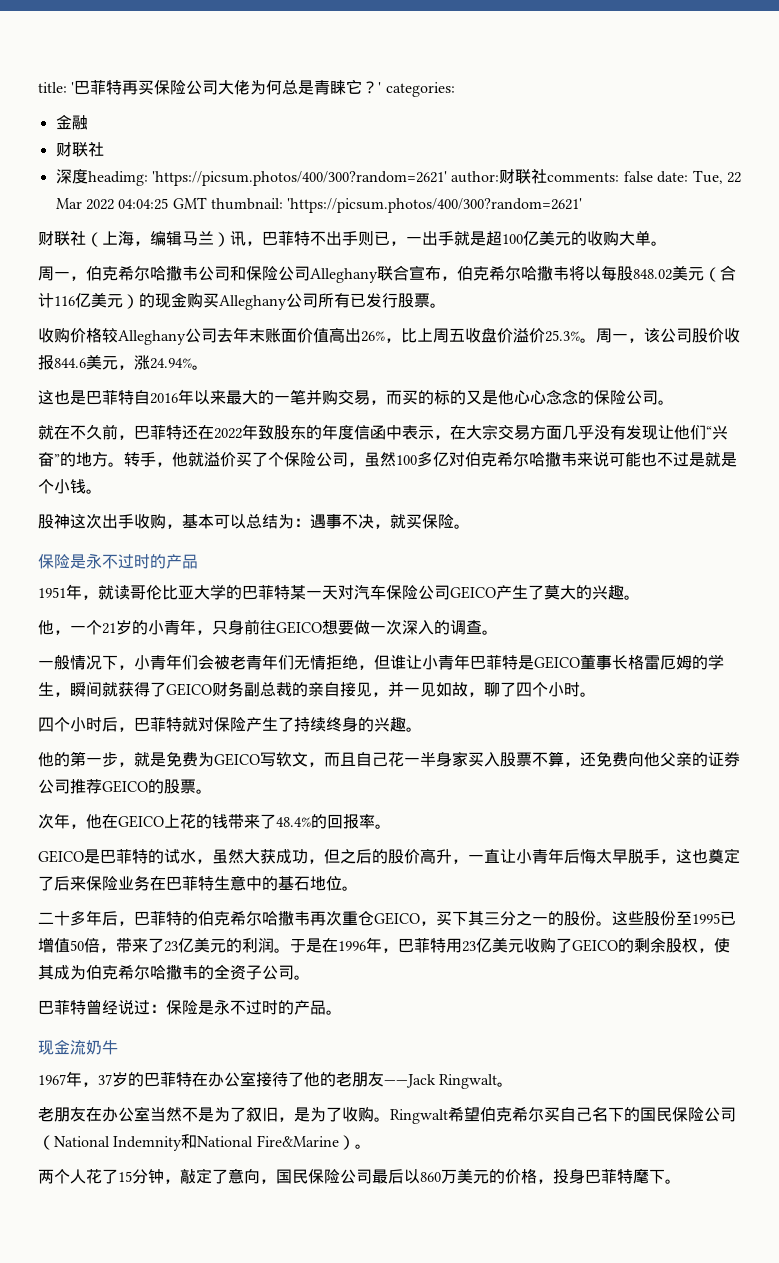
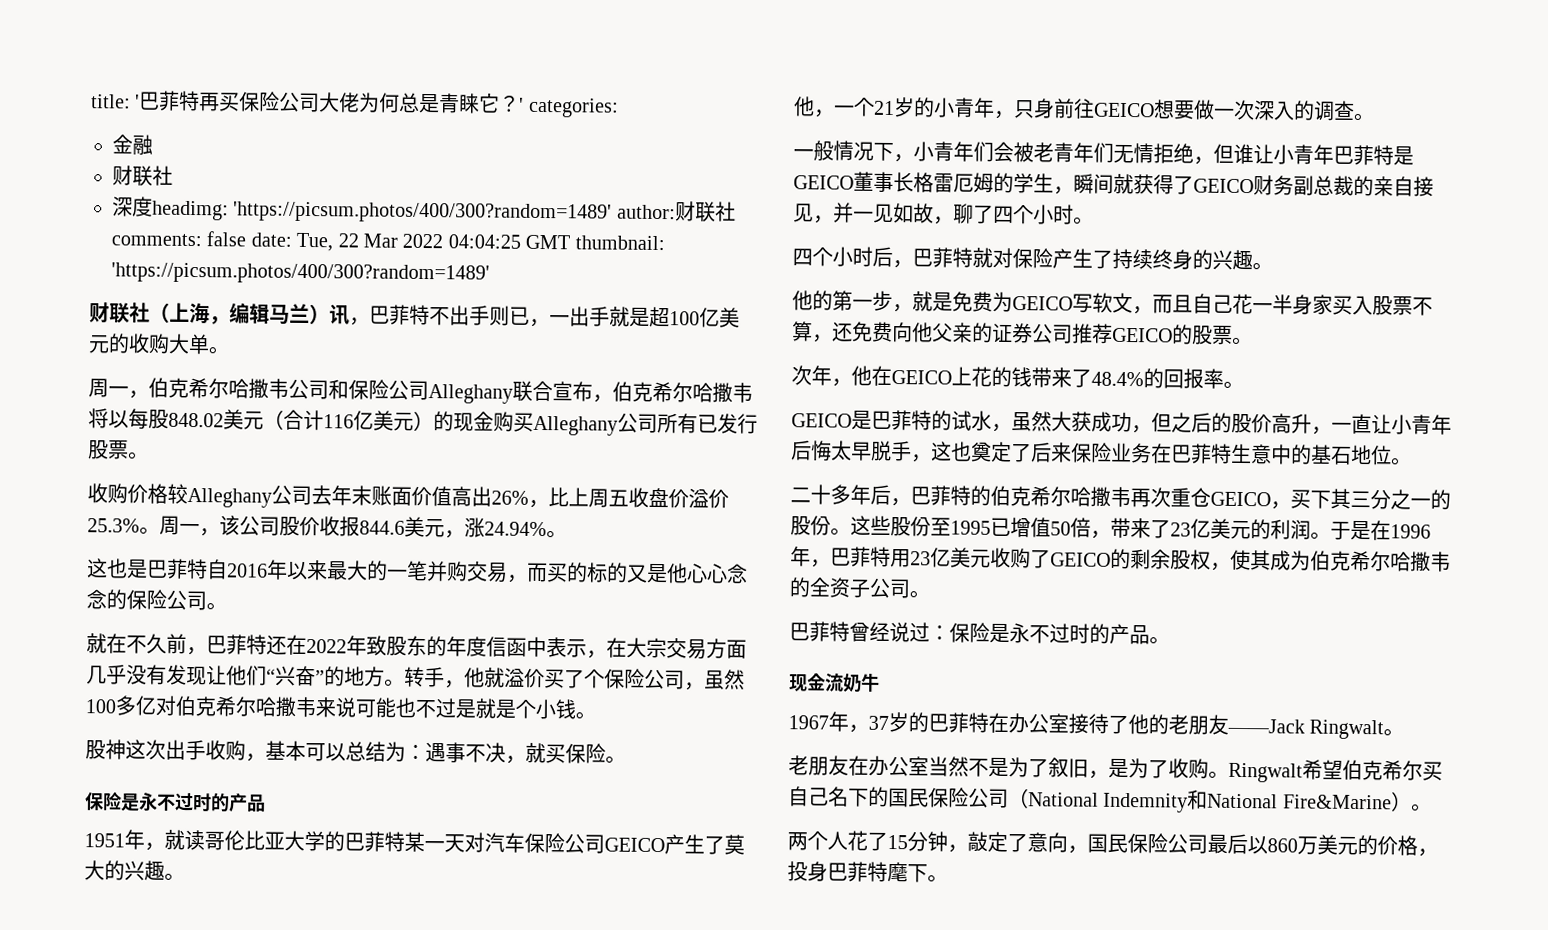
- 深度headimg: 'https://picsum.photos/400/300?random=2621' author:财联社comments: false date: Tue, 22 Mar 2022 04:04:25 GMT thumbnail: 'https://picsum.photos/400/300?random=2621'
+ 深度headimg: 'https://picsum.photos/400/300?random=1489' author:财联社comments: false date: Tue, 22 Mar 2022 04:04:25 GMT thumbnail: 'https://picsum.photos/400/300?random=1489'

